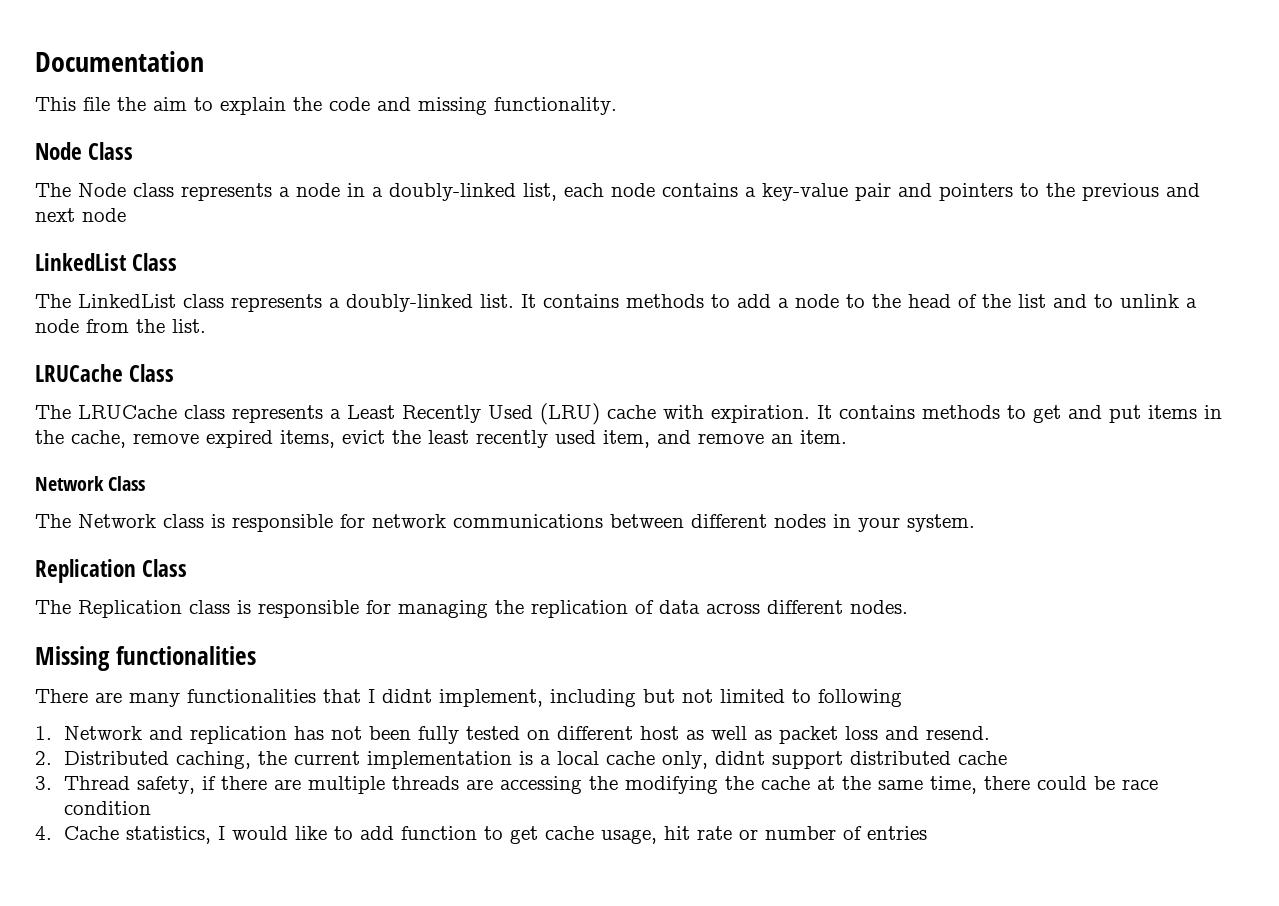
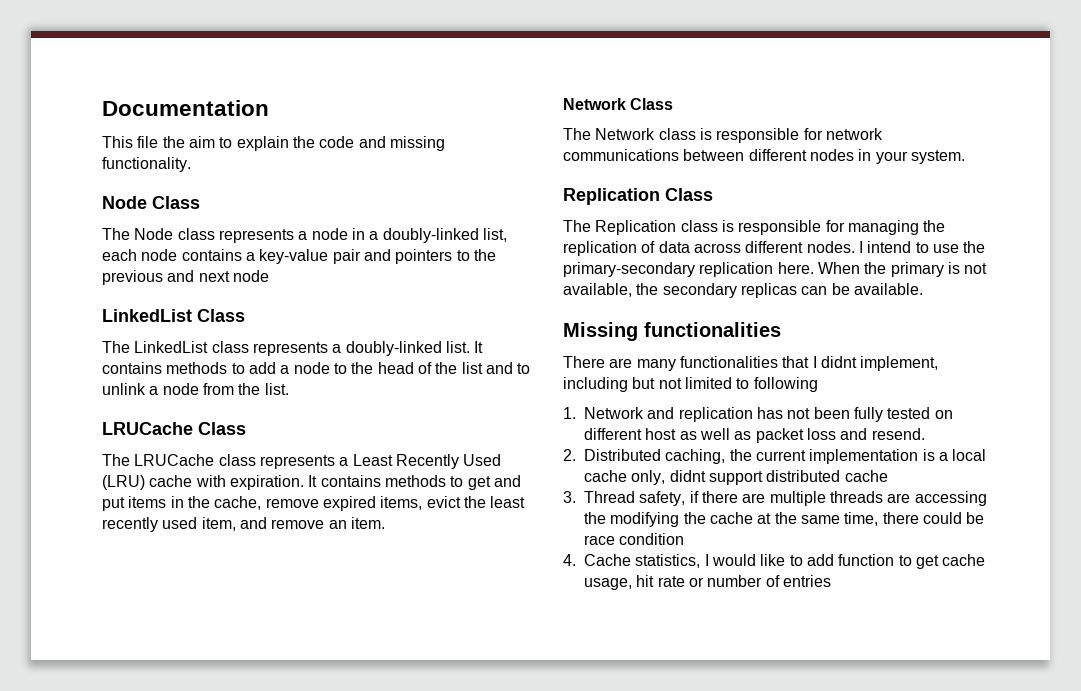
+ I intend to use the primary-secondary replication here. When the primary is not available, the secondary replicas can be available.

